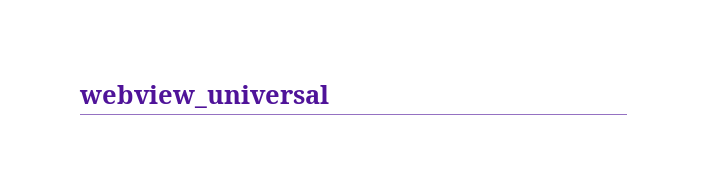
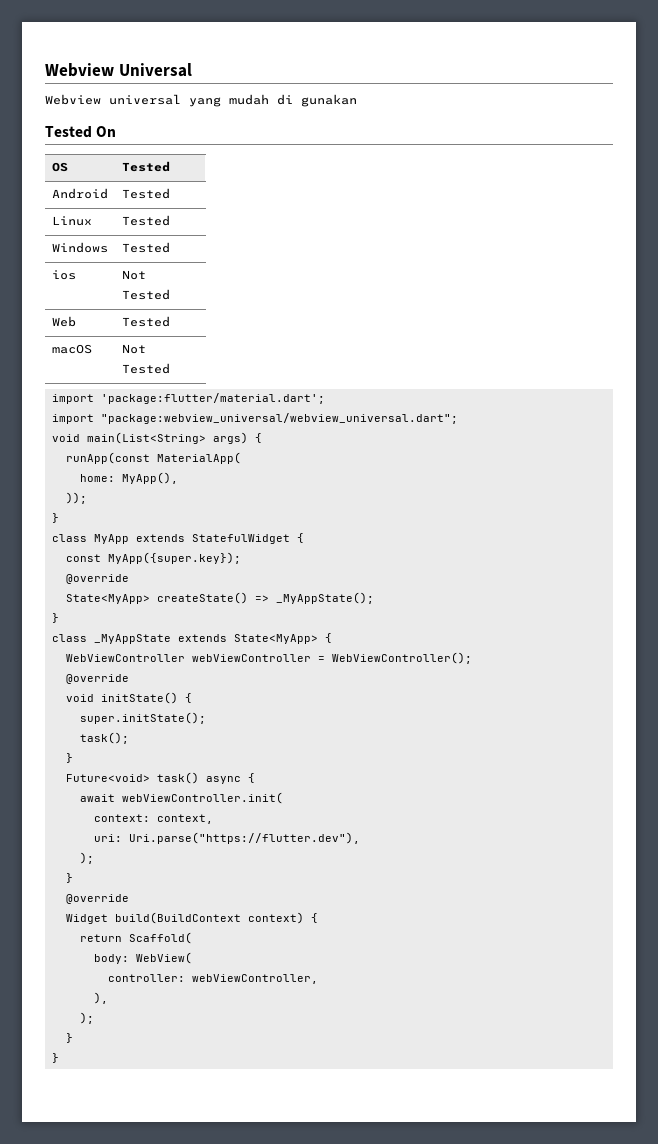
- webview_universal
+ Webview Universal
+ Webview universal yang mudah di gunakan
+ Tested On
+ OS | Tested
+ Android | Tested
+ Linux | Tested
+ Windows | Tested
+ ios | Not Tested
+ Web | Tested
+ macOS | Not Tested
+ import 'package:flutter/material.dart';
+ import "package:webview_universal/webview_universal.dart";
+ void main(List<String> args) {
+ runApp(const MaterialApp(
+ home: MyApp(),
+ ));
+ }
+ class MyApp extends StatefulWidget {
+ const MyApp({super.key});
+ @override
+ State<MyApp> createState() => _MyAppState();
+ }
+ class _MyAppState extends State<MyApp> {
+ WebViewController webViewController = WebViewController();
+ @override
+ void initState() {
+ super.initState();
+ task();
+ }
+ Future<void> task() async {
+ await webViewController.init(
+ context: context,
+ uri: Uri.parse("https://flutter.dev"),
+ );
+ }
+ @override
+ Widget build(BuildContext context) {
+ return Scaffold(
+ body: WebView(
+ controller: webViewController,
+ ),
+ );
+ }
+ }

